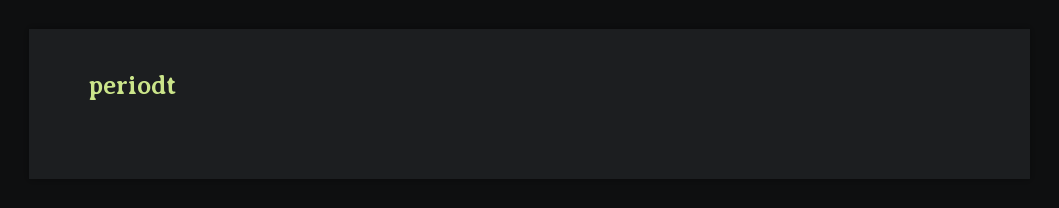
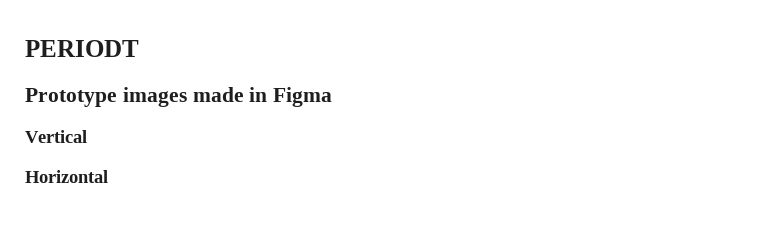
- periodt
+ PERIODT
+ Prototype images made in Figma
+ Vertical
+ Horizontal

